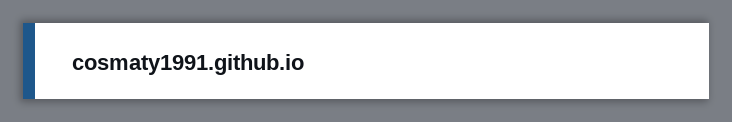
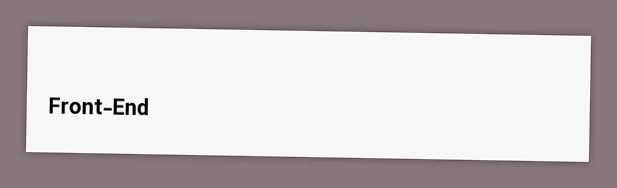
- cosmaty1991.github.io
+ Front-End

